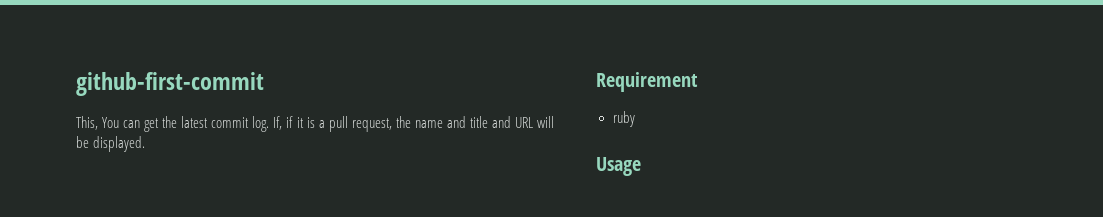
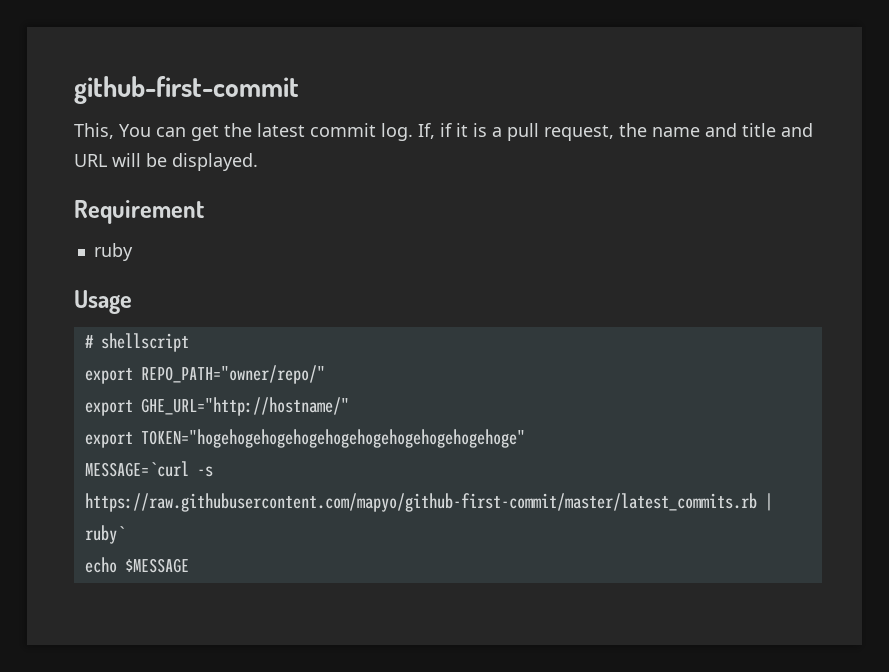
+ # shellscript
+ export REPO_PATH="owner/repo/"
+ export GHE_URL="http://hostname/"
+ export TOKEN="hogehogehogehogehogehogehogehogehogehoge"
+ MESSAGE=`curl -s https://raw.githubusercontent.com/mapyo/github-first-commit/master/latest_commits.rb | ruby`
+ echo $MESSAGE

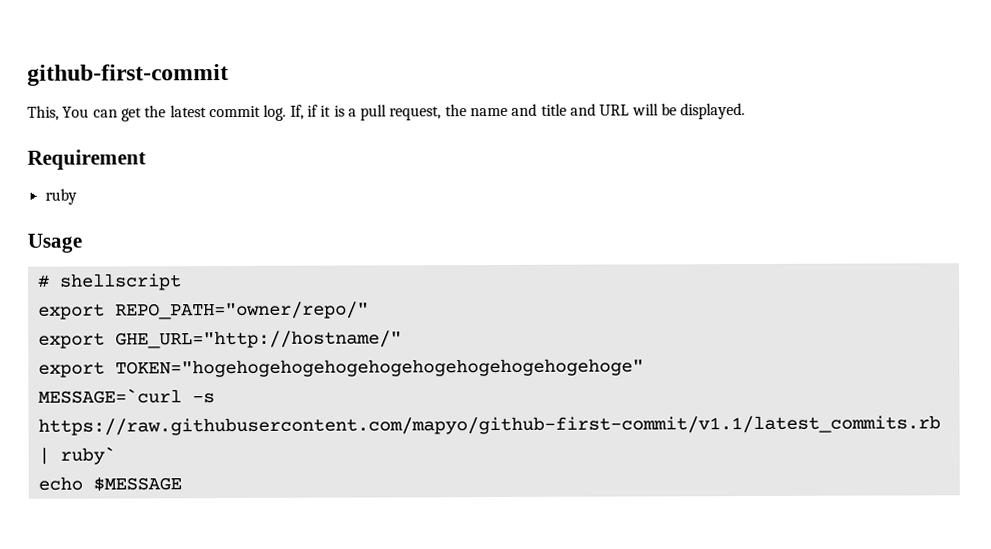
- MESSAGE=`curl -s https://raw.githubusercontent.com/mapyo/github-first-commit/master/latest_commits.rb | ruby`
+ MESSAGE=`curl -s https://raw.githubusercontent.com/mapyo/github-first-commit/v1.1/latest_commits.rb | ruby`

